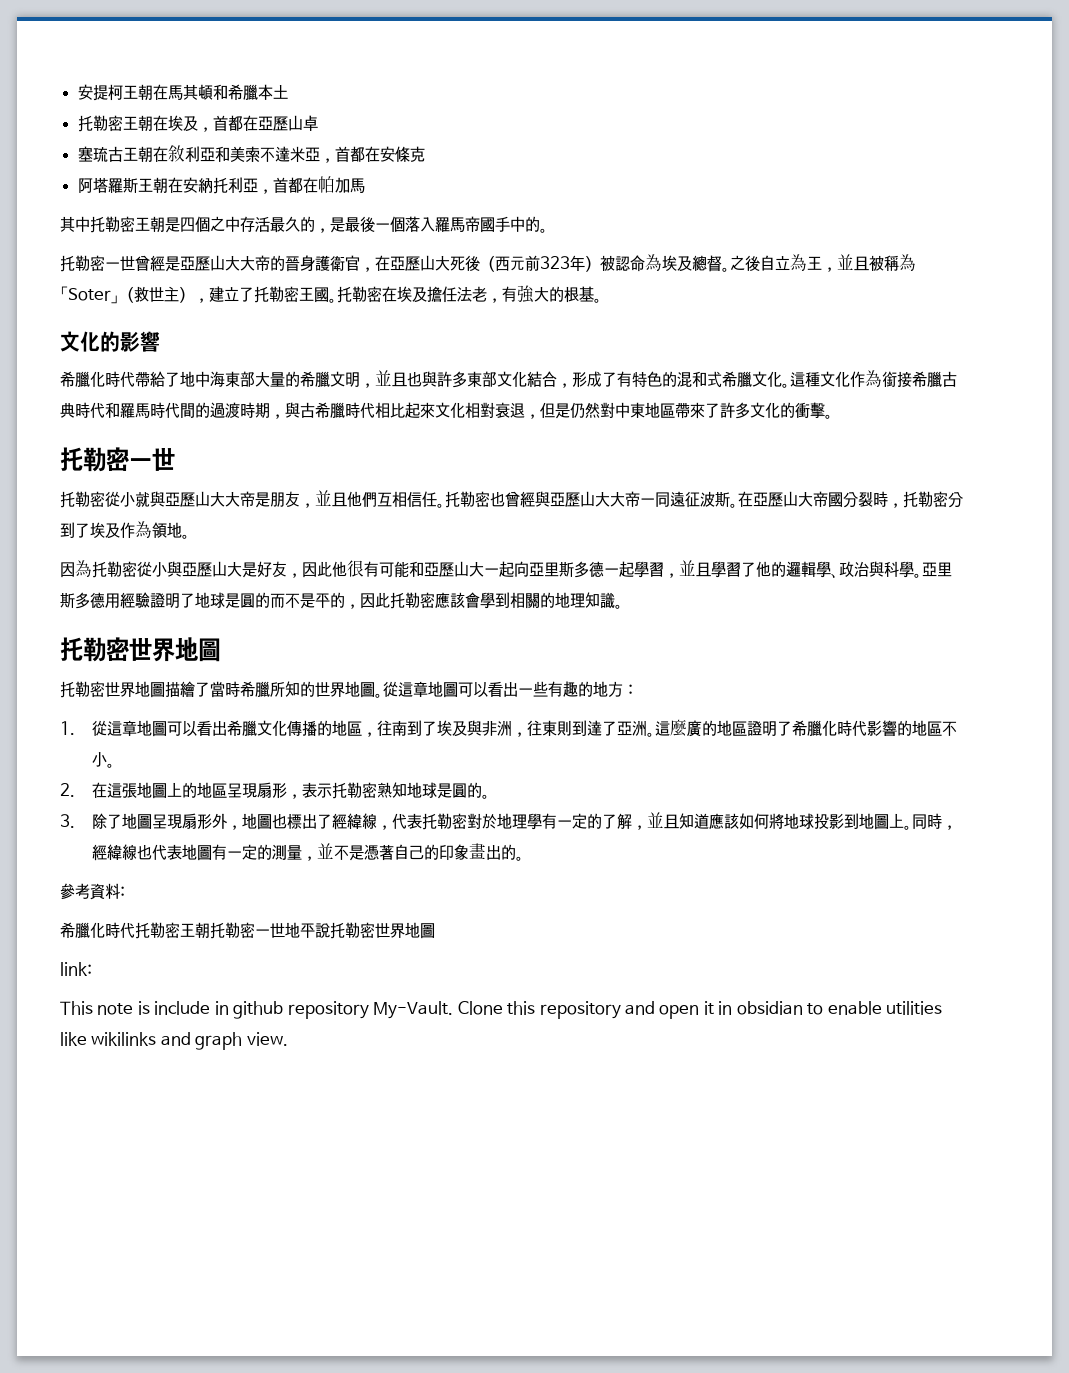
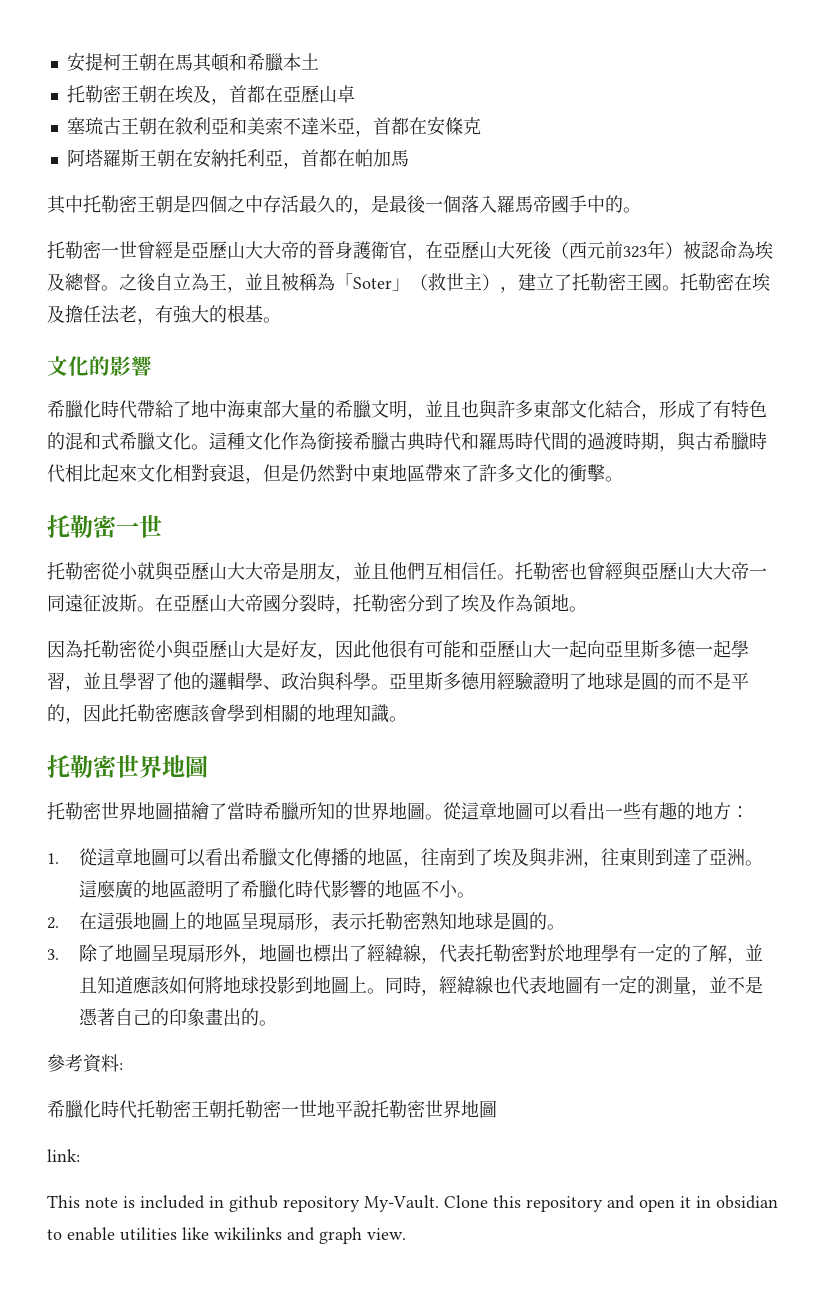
- This note is include in github repository My-Vault.
+ This note is included in github repository My-Vault.

